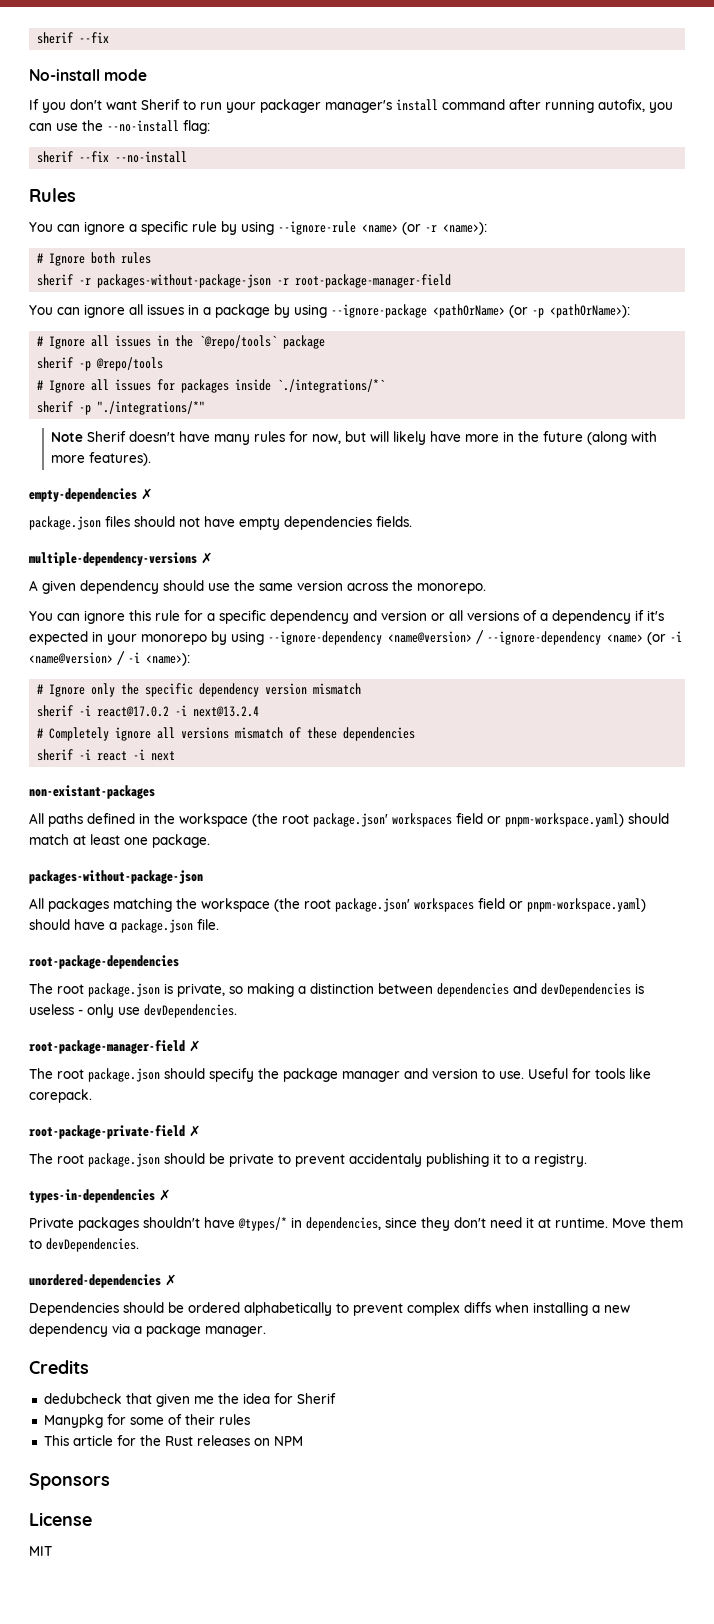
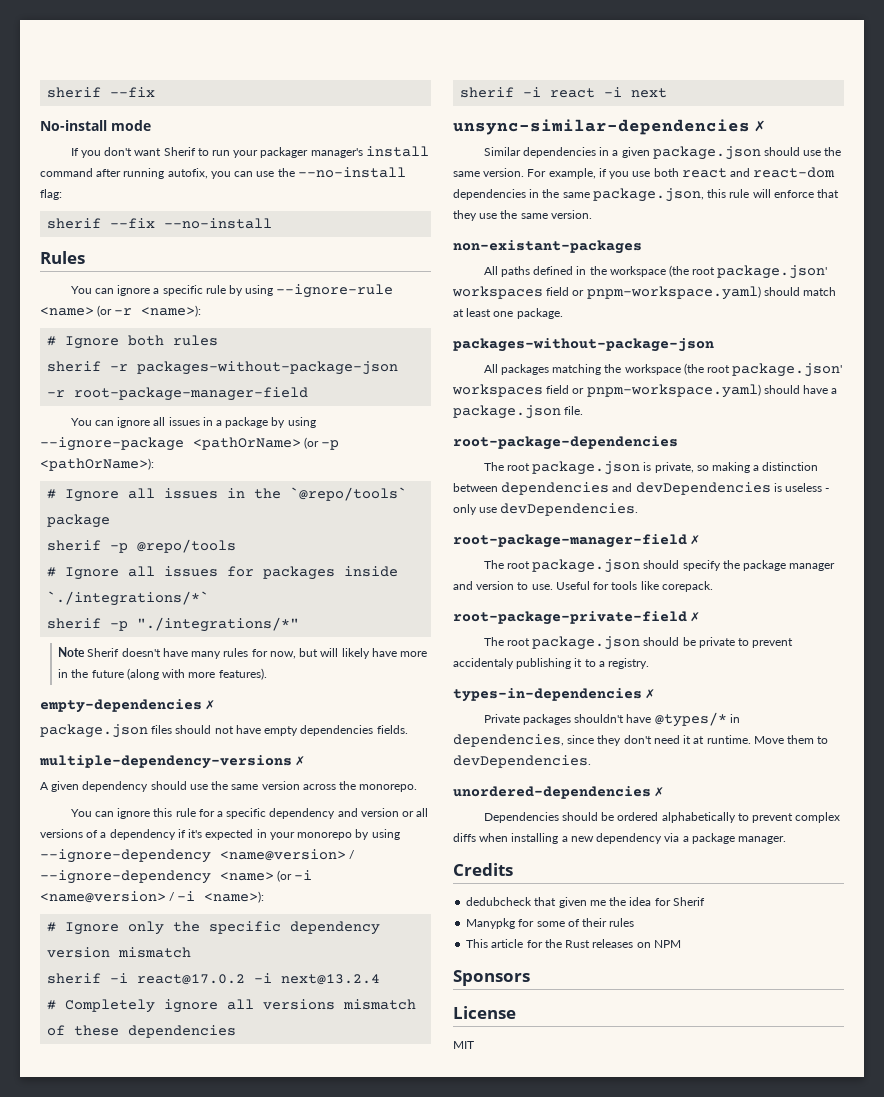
+ unsync-similar-dependencies ✗
+ Similar dependencies in a given package.json should use the same version. For example, if you use both react and react-dom dependencies in the same package.json, this rule will enforce that they use the same version.

